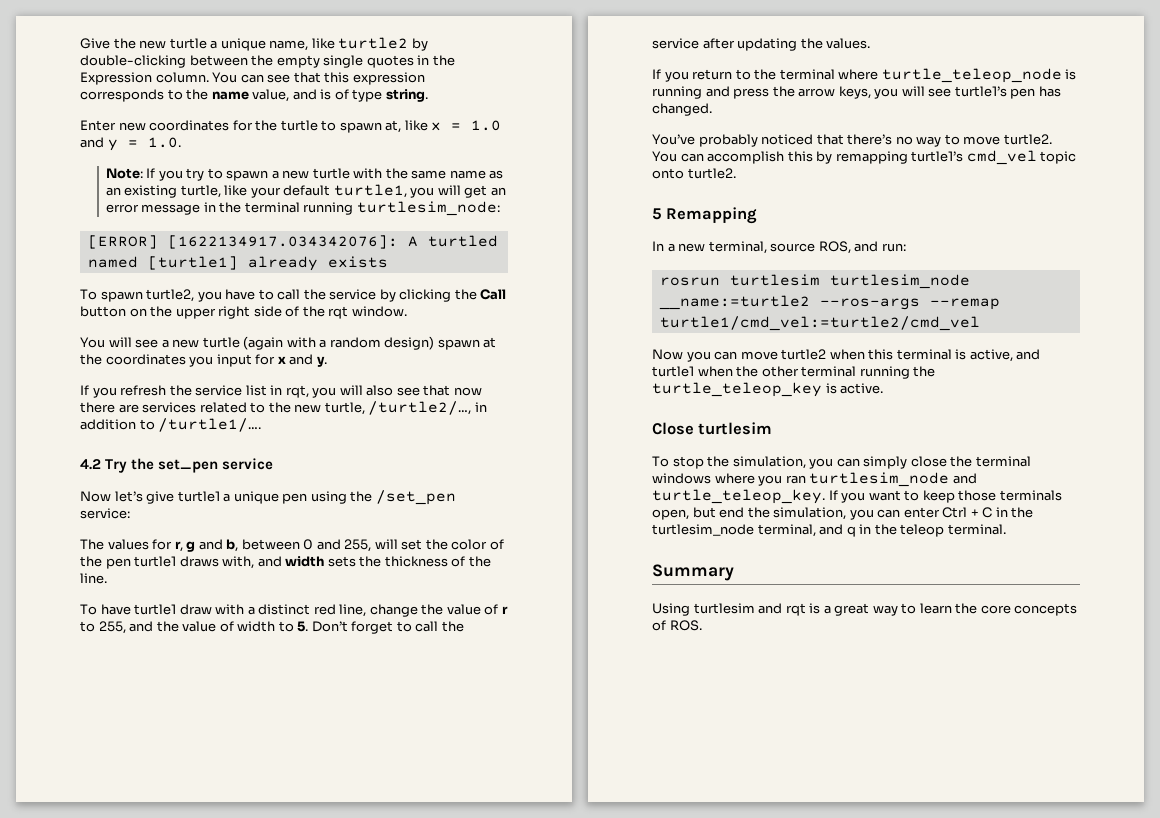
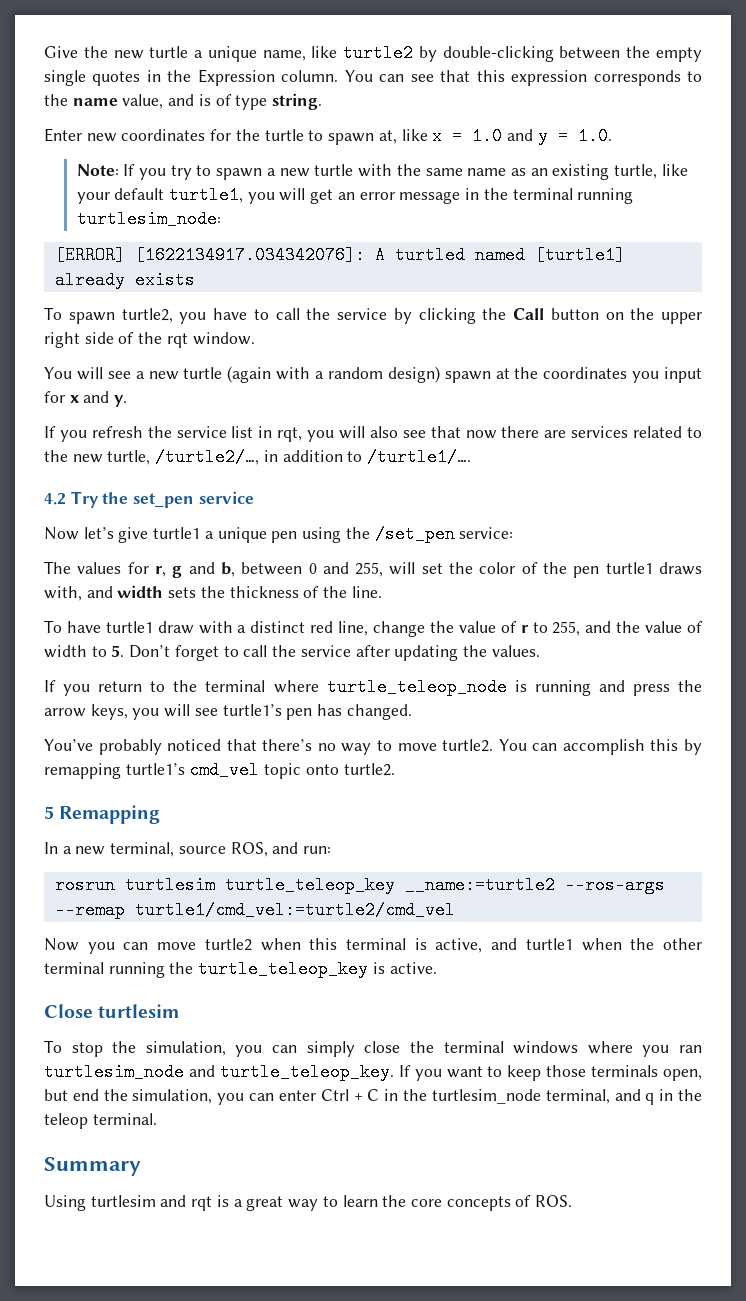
- rosrun turtlesim turtlesim_node __name:=turtle2 --ros-args --remap turtle1/cmd_vel:=turtle2/cmd_vel
+ rosrun turtlesim turtle_teleop_key __name:=turtle2 --ros-args --remap turtle1/cmd_vel:=turtle2/cmd_vel

